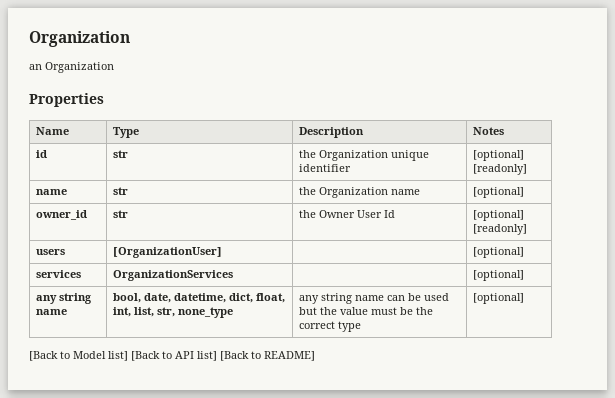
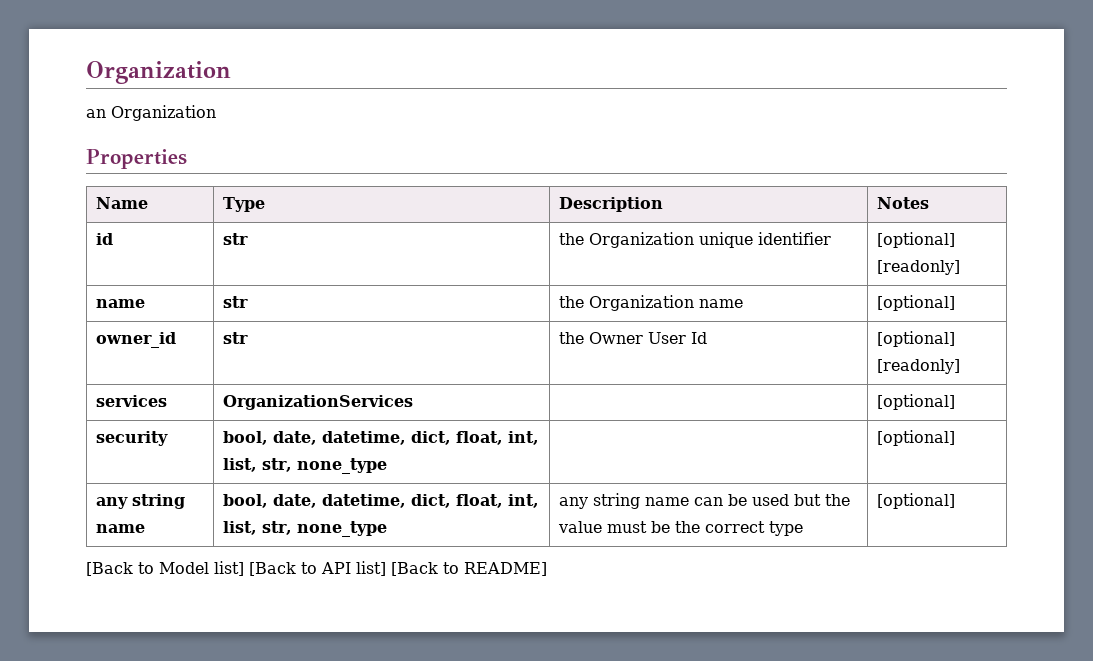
- users | [OrganizationUser] | | [optional]
  services | OrganizationServices | | [optional]
+ security | bool, date, datetime, dict, float, int, list, str, none_type | | [optional]

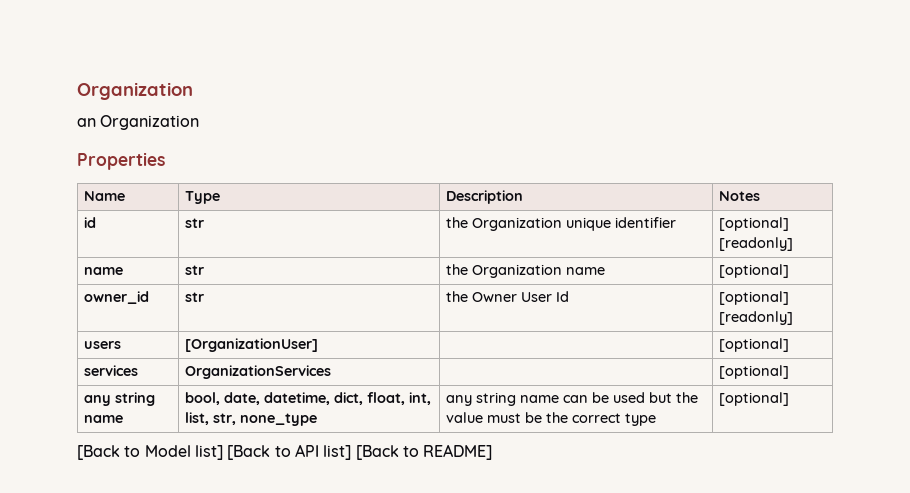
+ users | [OrganizationUser] | | [optional]
  services | OrganizationServices | | [optional]
- security | bool, date, datetime, dict, float, int, list, str, none_type | | [optional]

